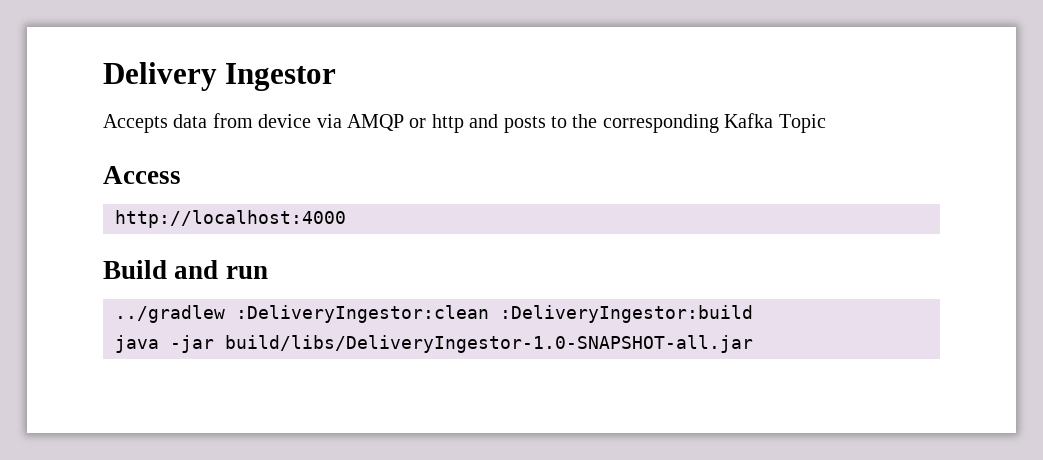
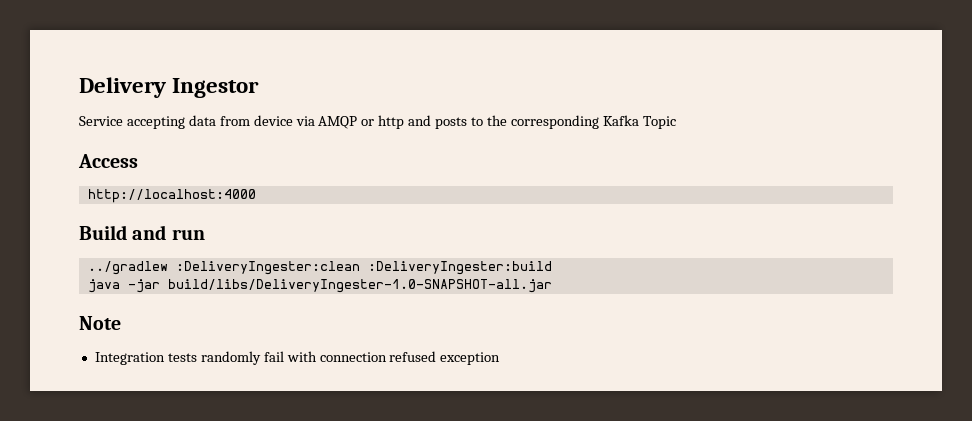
- Accepts data from device via AMQP or http and posts to the corresponding Kafka Topic
+ Service accepting data from device via AMQP or http and posts to the corresponding Kafka Topic
- ../gradlew :DeliveryIngestor:clean :DeliveryIngestor:build
+ ../gradlew :DeliveryIngester:clean :DeliveryIngester:build
- java -jar build/libs/DeliveryIngestor-1.0-SNAPSHOT-all.jar
+ java -jar build/libs/DeliveryIngester-1.0-SNAPSHOT-all.jar
+ Note
+ Integration tests randomly fail with connection refused exception

